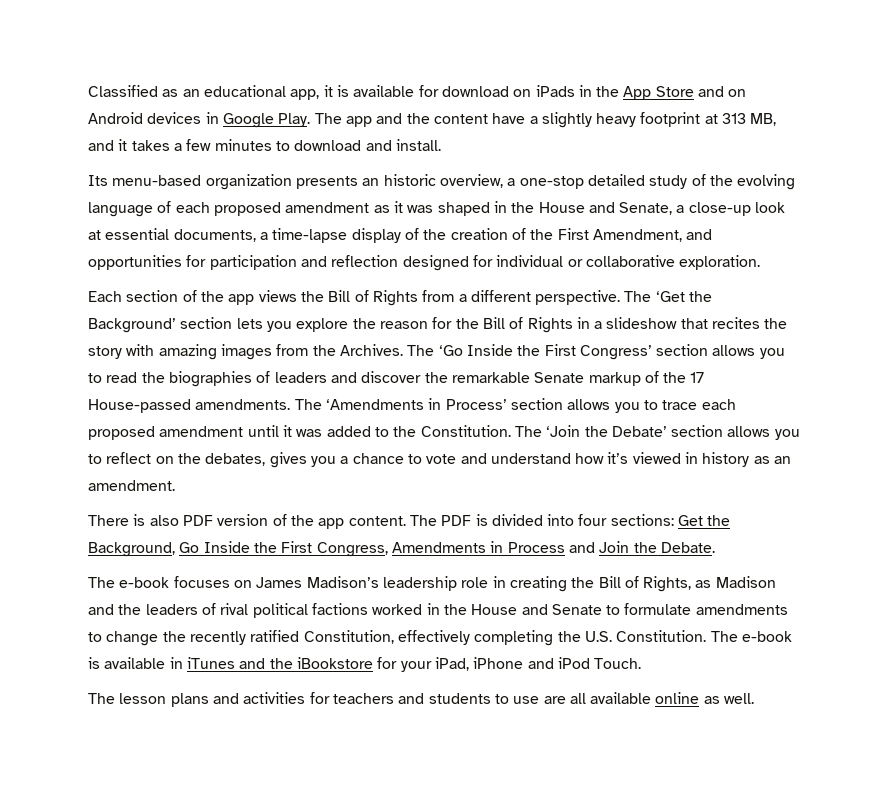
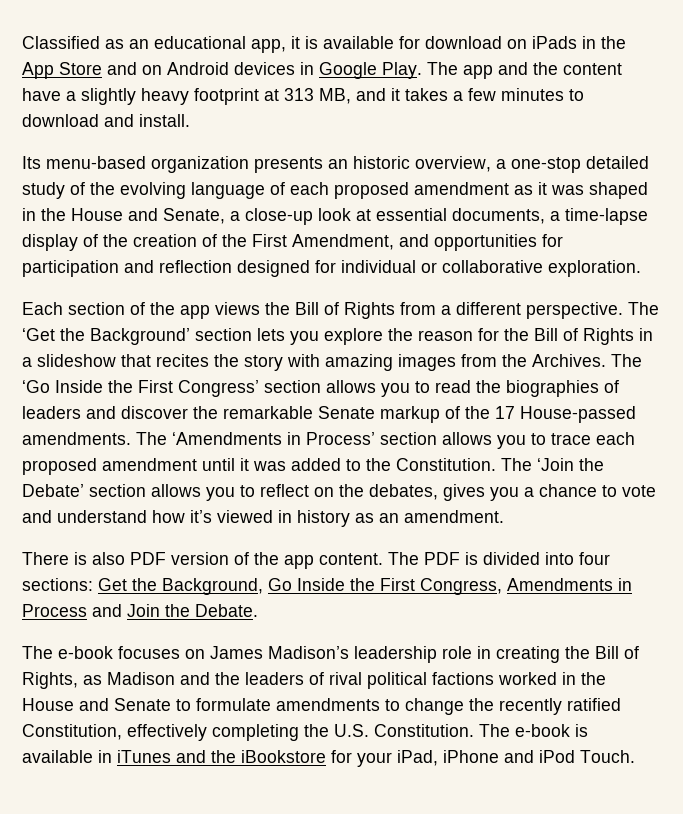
- The lesson plans and activities for teachers and students to use are all available online as well.

